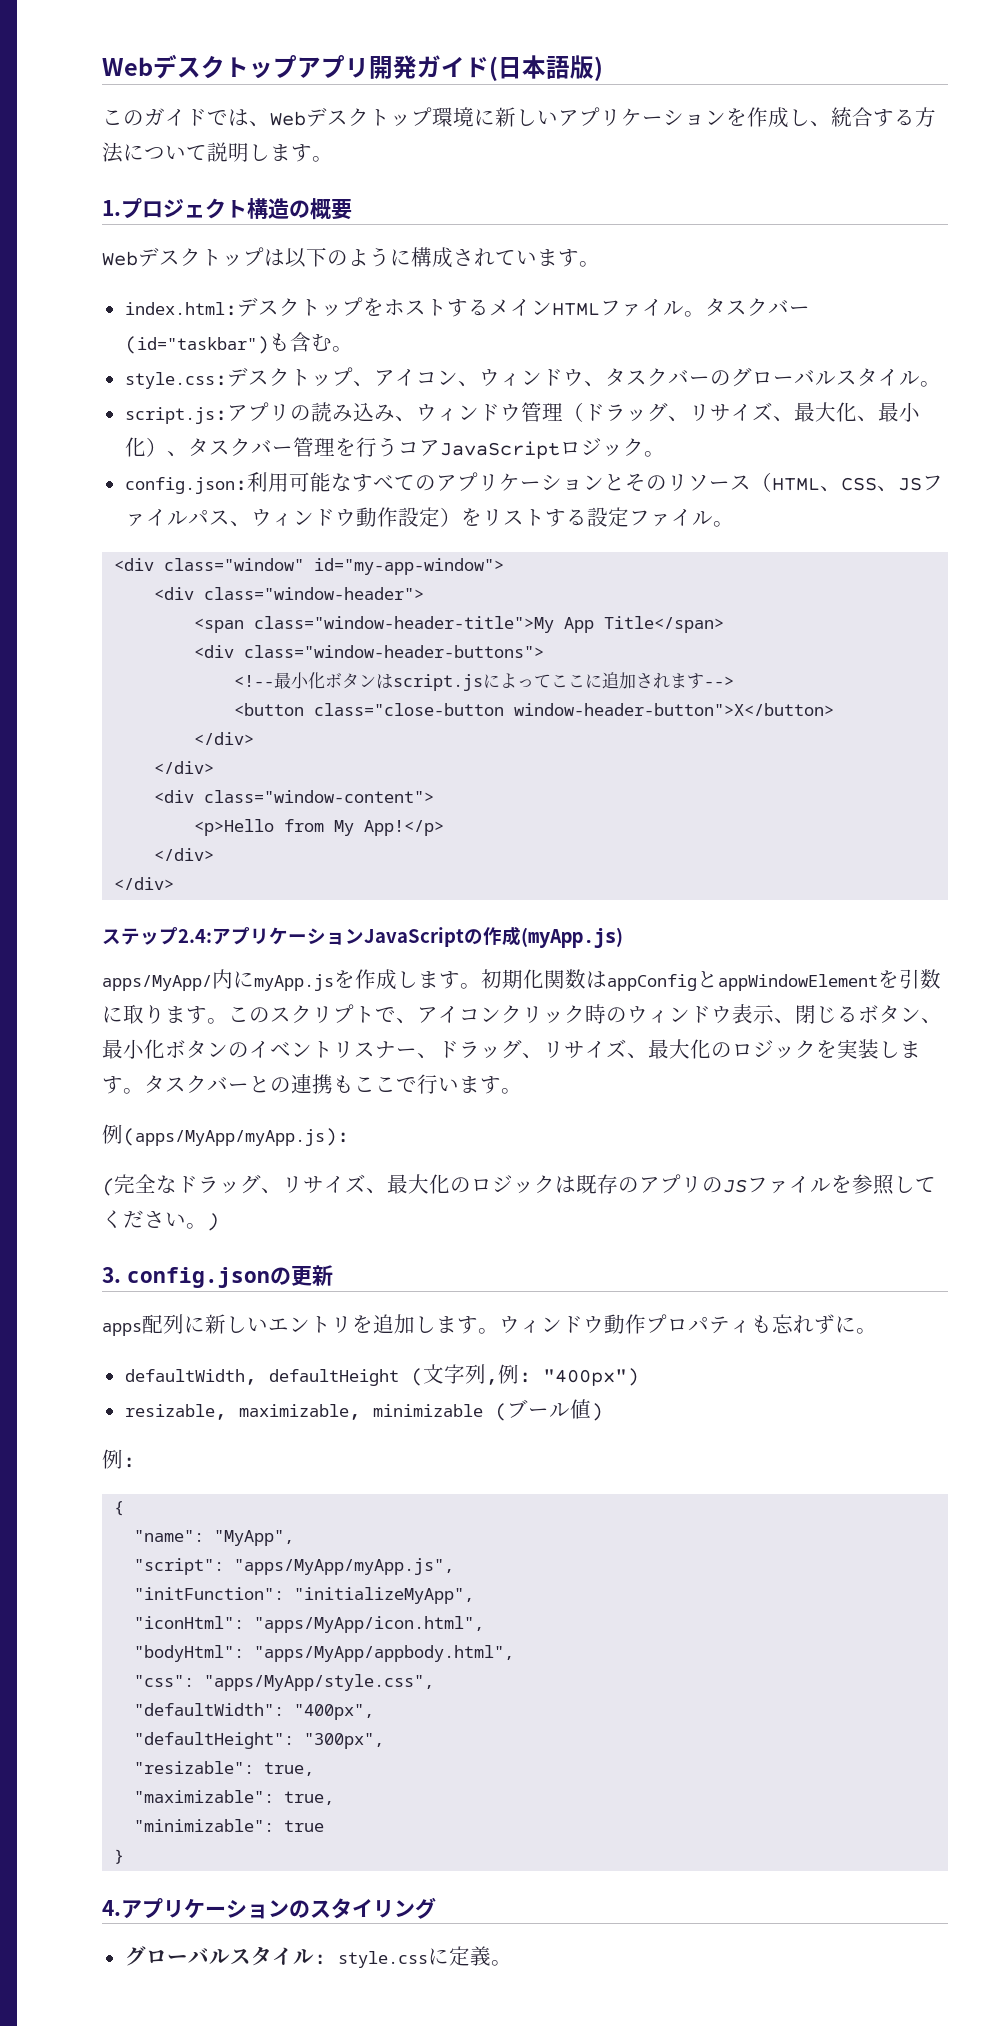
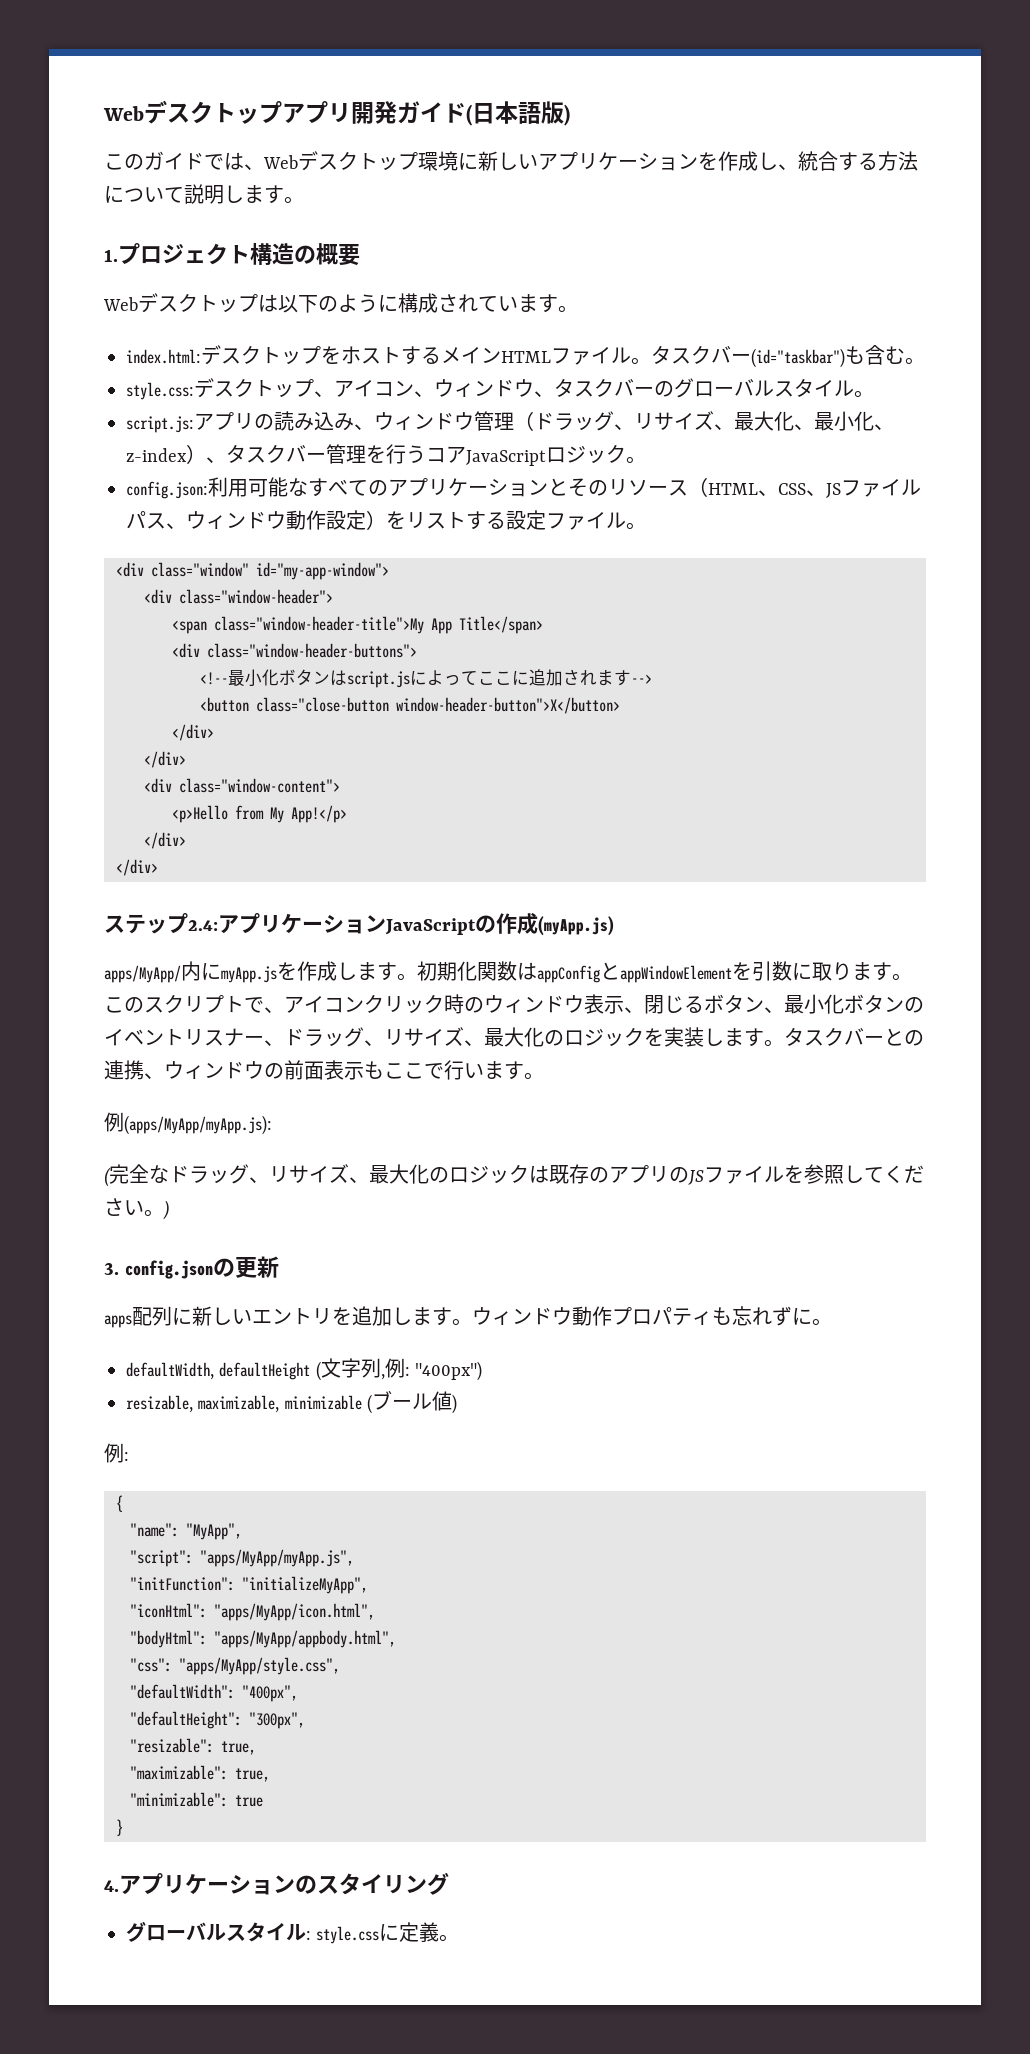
- script.js:アプリの読み込み、ウィンドウ管理（ドラッグ、リサイズ、最大化、最小化）、タスクバー管理を行うコアJavaScriptロジック。
+ script.js:アプリの読み込み、ウィンドウ管理（ドラッグ、リサイズ、最大化、最小化、z-index）、タスクバー管理を行うコアJavaScriptロジック。
- タスクバーとの連携もここで行います。
+ タスクバーとの連携、ウィンドウの前面表示もここで行います。

